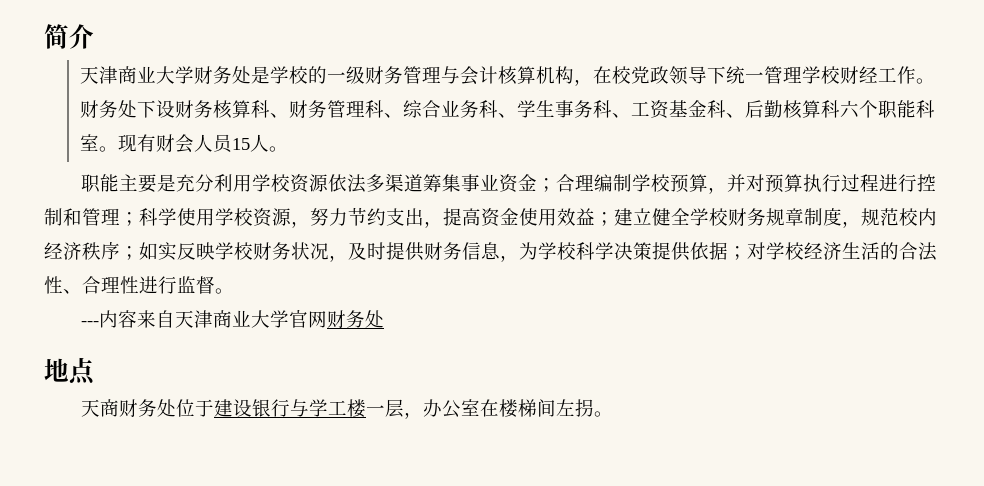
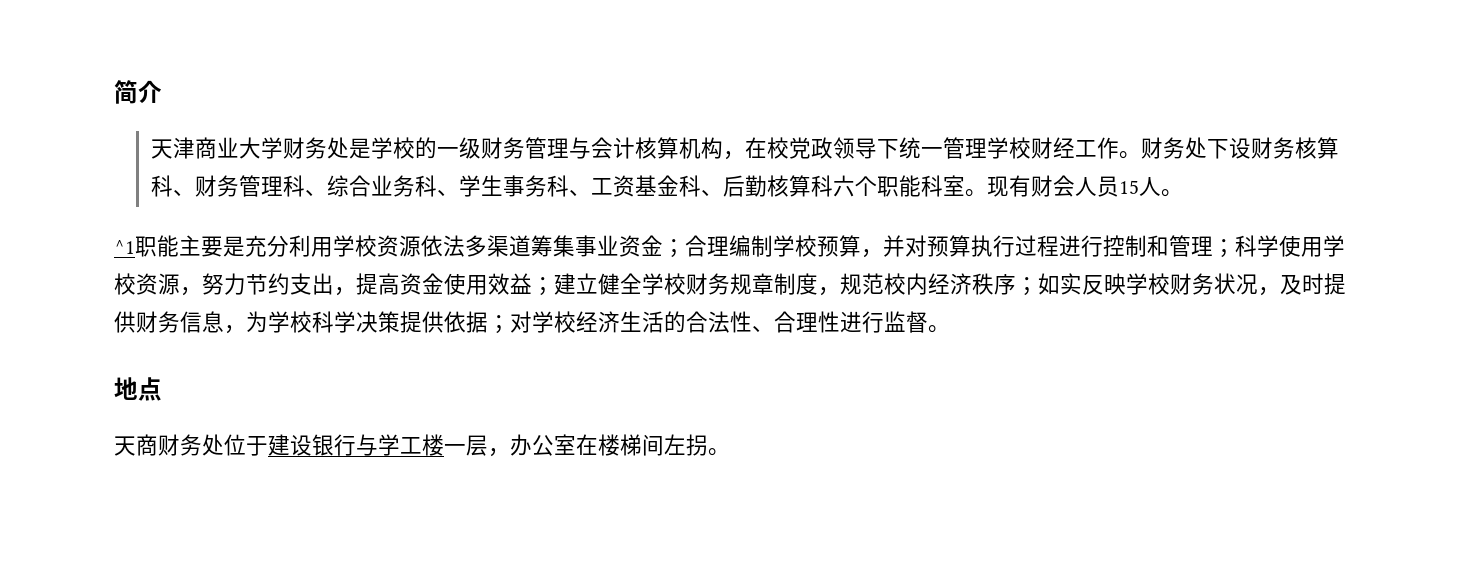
- 职能主要是充分利用学校资源依法多渠道筹集事业资金；
+ ^1职能主要是充分利用学校资源依法多渠道筹集事业资金；
- ---内容来自天津商业大学官网财务处

